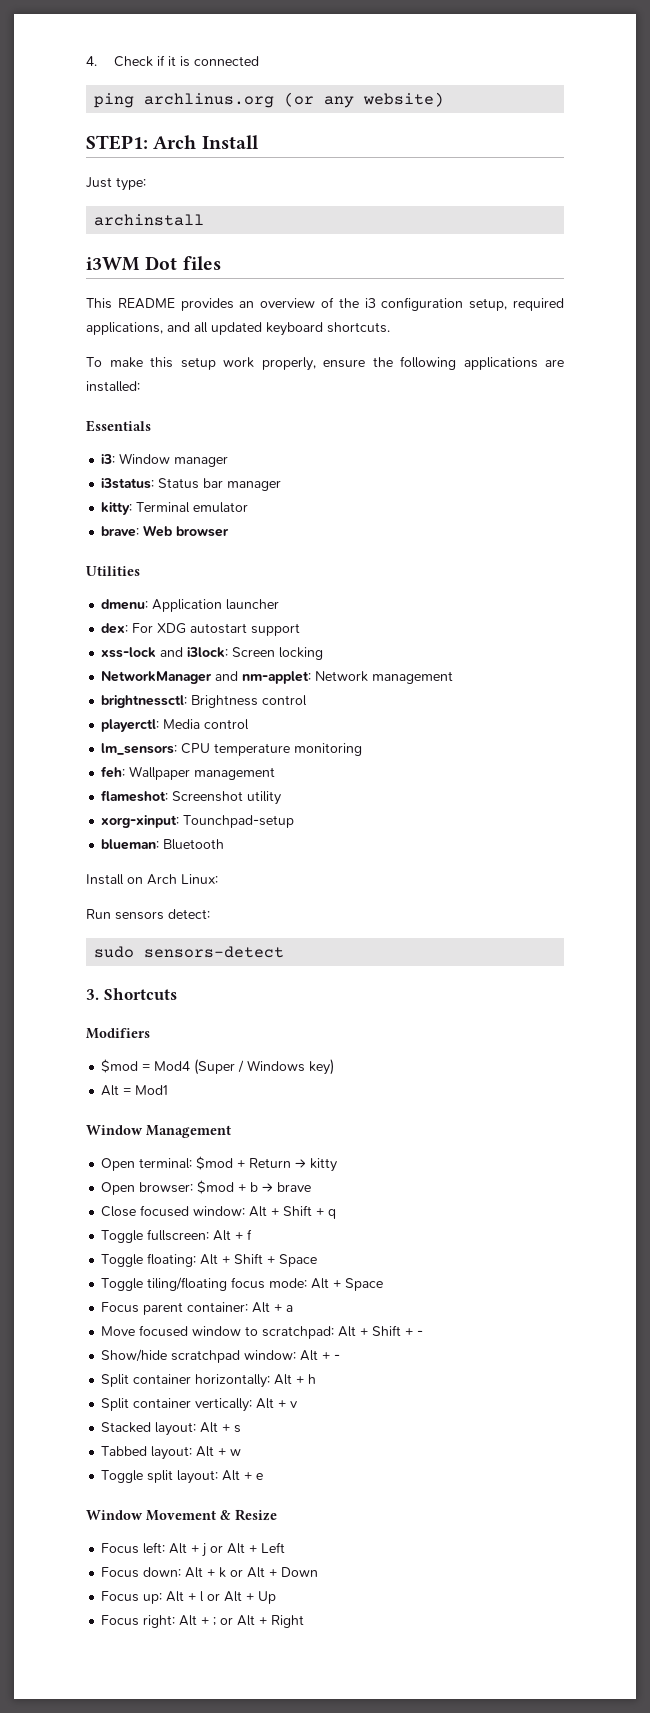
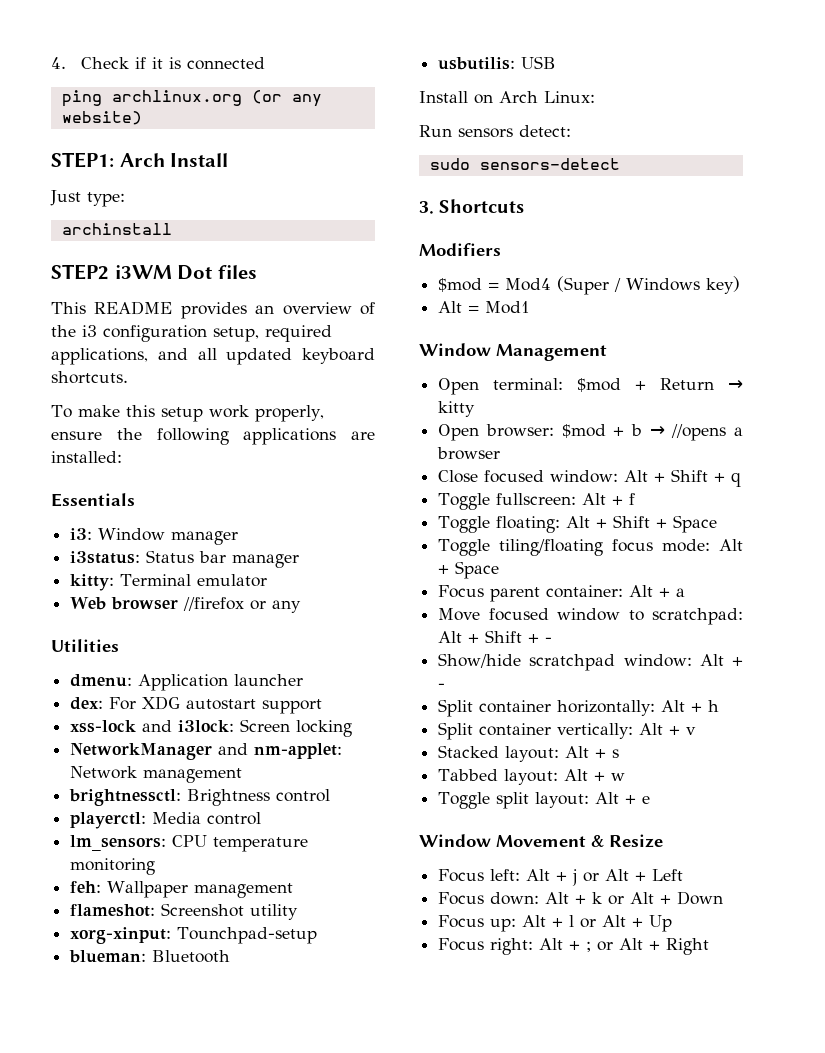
- ping archlinus.org (or any website)
+ ping archlinux.org (or any website)
- i3WM Dot files
+ STEP2 i3WM Dot files
- brave: Web browser
+ Web browser //firefox or any
+ usbutilis: USB
- Open browser: $mod + b → brave
+ Open browser: $mod + b → //opens a browser

